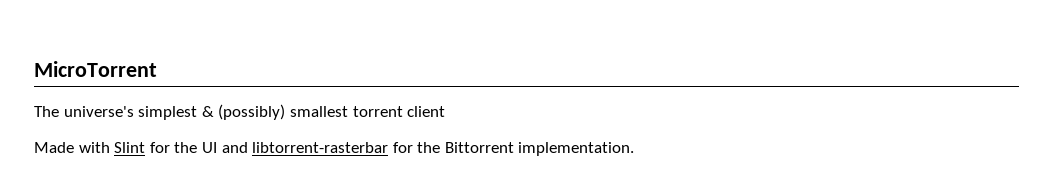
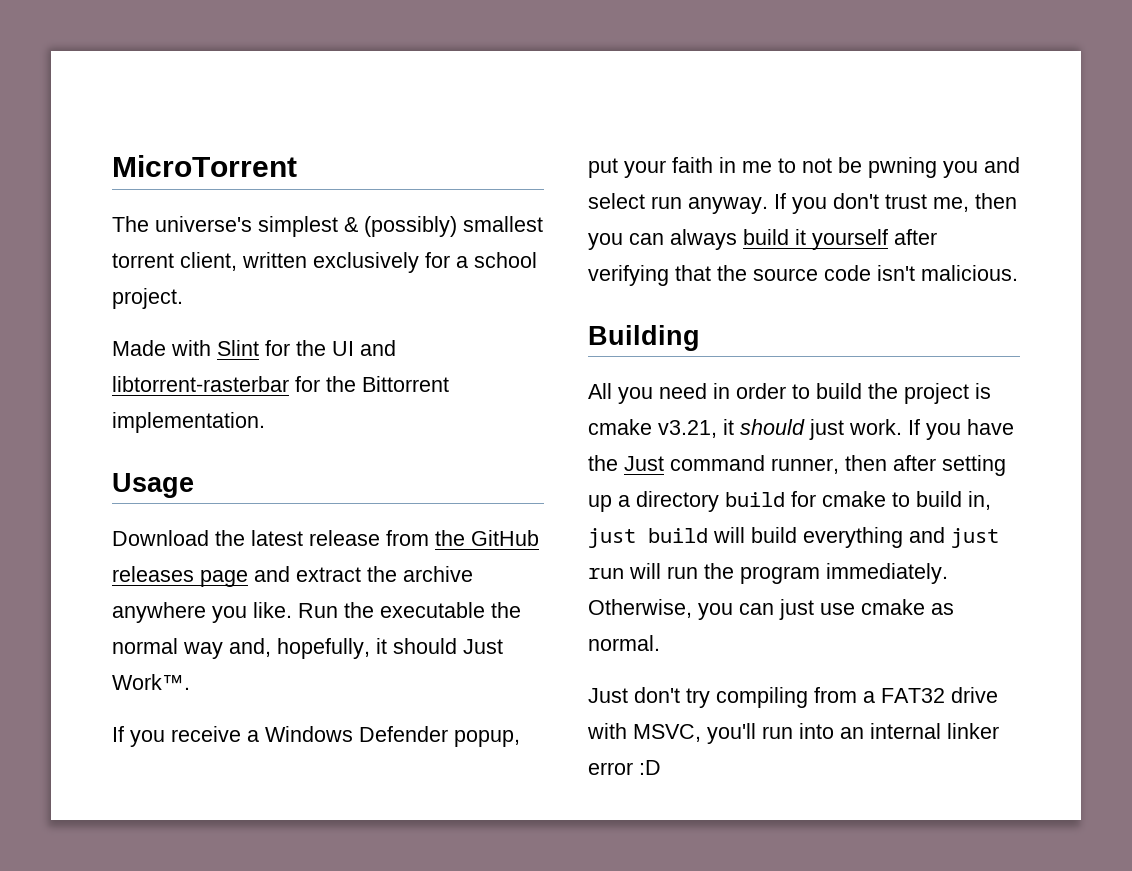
- The universe's simplest & (possibly) smallest torrent client
+ The universe's simplest & (possibly) smallest torrent client, written exclusively for a school project.
+ Usage
+ Download the latest release from the GitHub releases page and extract the archive anywhere you like. Run the executable the normal way and, hopefully, it should Just Work™.
+ If you receive a Windows Defender popup, put your faith in me to not be pwning you and select run anyway. If you don't trust me, then you can always build it yourself after verifying that the source code isn't malicious.
+ Building
+ All you need in order to build the project is cmake v3.21, it should just work. If you have the Just command runner, then after setting up a directory build for cmake to build in, just build will build everything and just run will run the program immediately. Otherwise, you can just use cmake as normal.
+ Just don't try compiling from a FAT32 drive with MSVC, you'll run into an internal linker error :D

